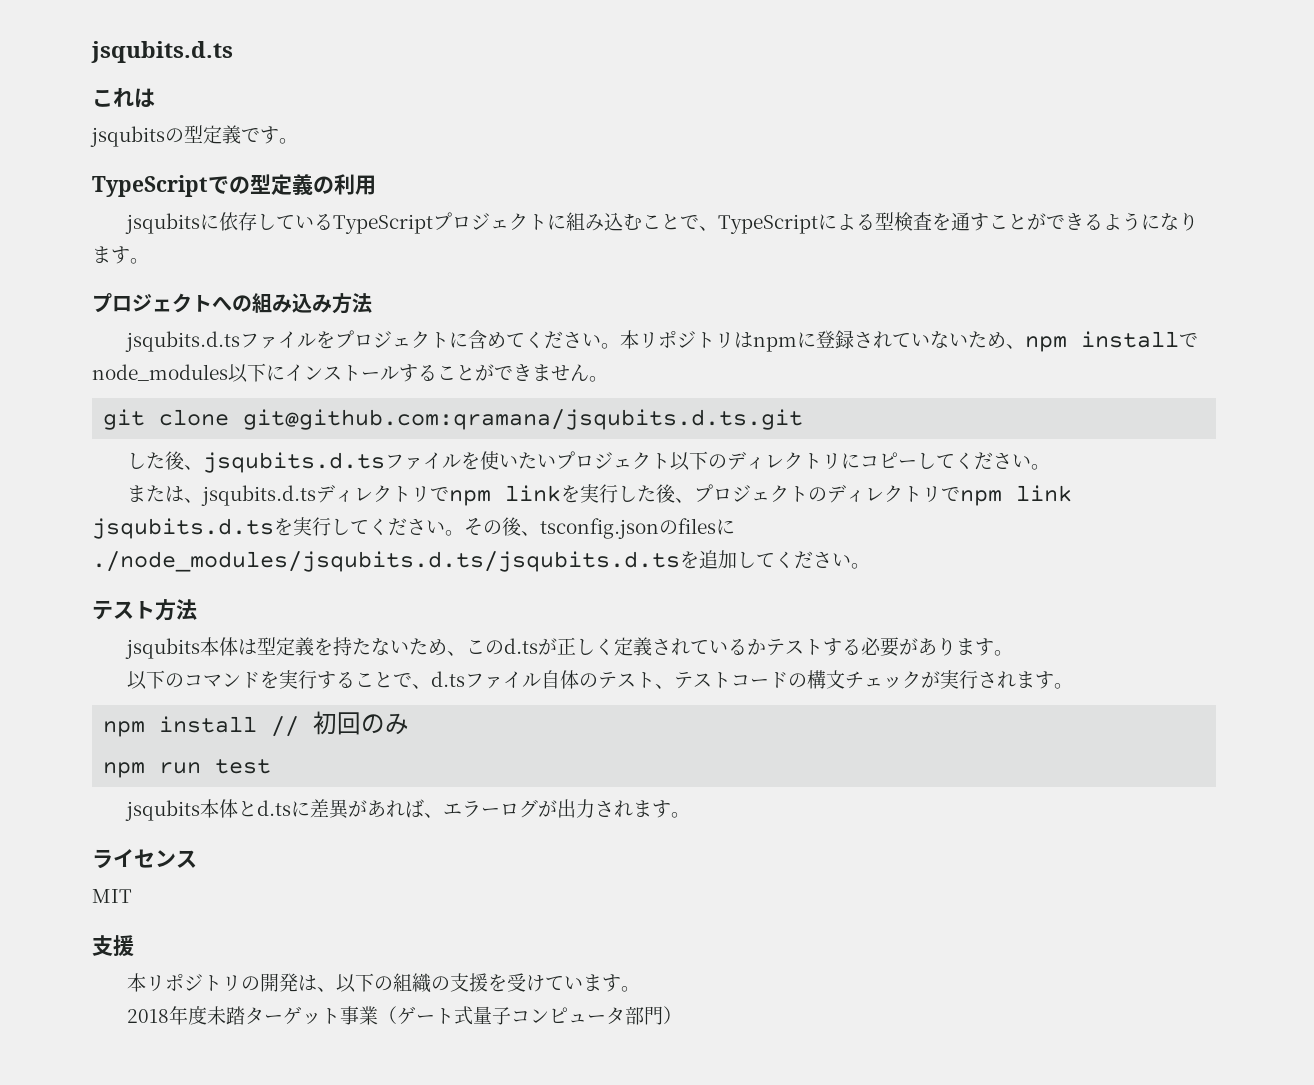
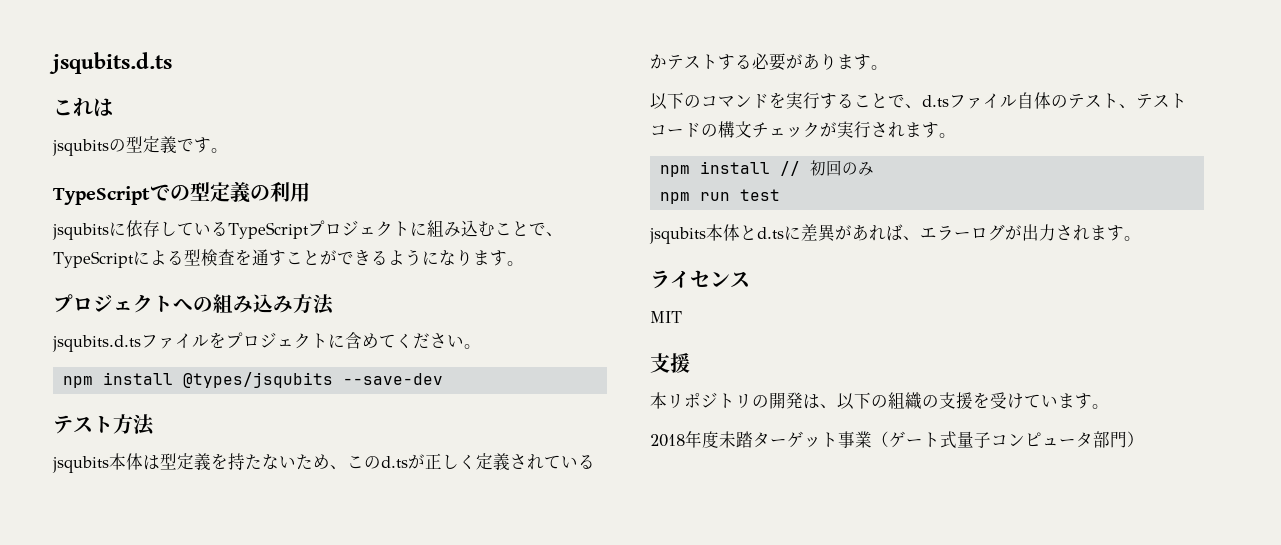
- jsqubits.d.tsファイルをプロジェクトに含めてください。本リポジトリはnpmに登録されていないため、npm installでnode_modules以下にインストールすることができません。
- git clone git@github.com:qramana/jsqubits.d.ts.git
- した後、jsqubits.d.tsファイルを使いたいプロジェクト以下のディレクトリにコピーしてください。
- または、jsqubits.d.tsディレクトリでnpm linkを実行した後、プロジェクトのディレクトリでnpm link jsqubits.d.tsを実行してください。その後、tsconfig.jsonのfilesに./node_modules/jsqubits.d.ts/jsqubits.d.tsを追加してください。
+ jsqubits.d.tsファイルをプロジェクトに含めてください。
+ npm install @types/jsqubits --save-dev

